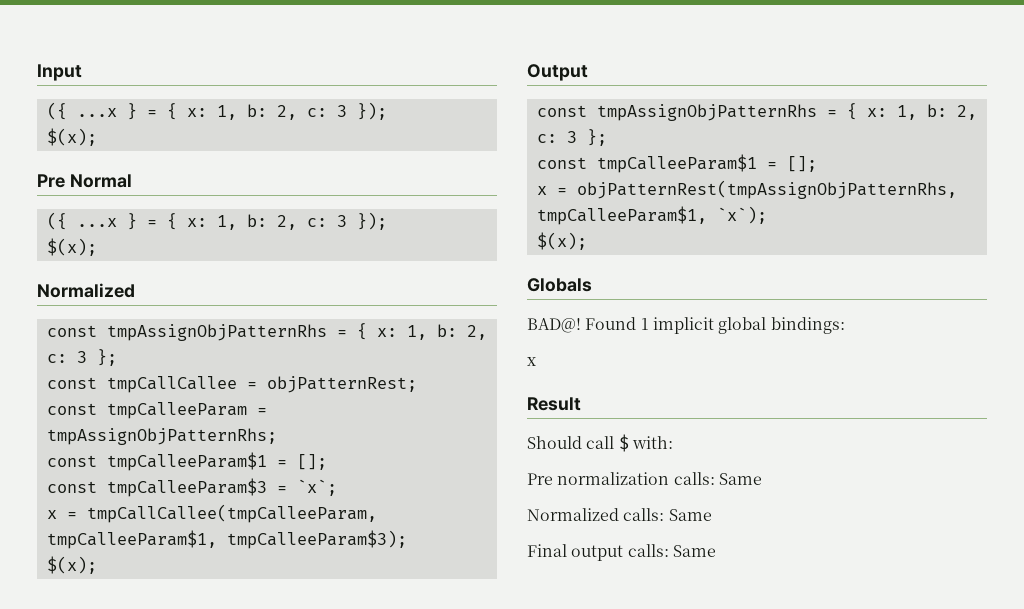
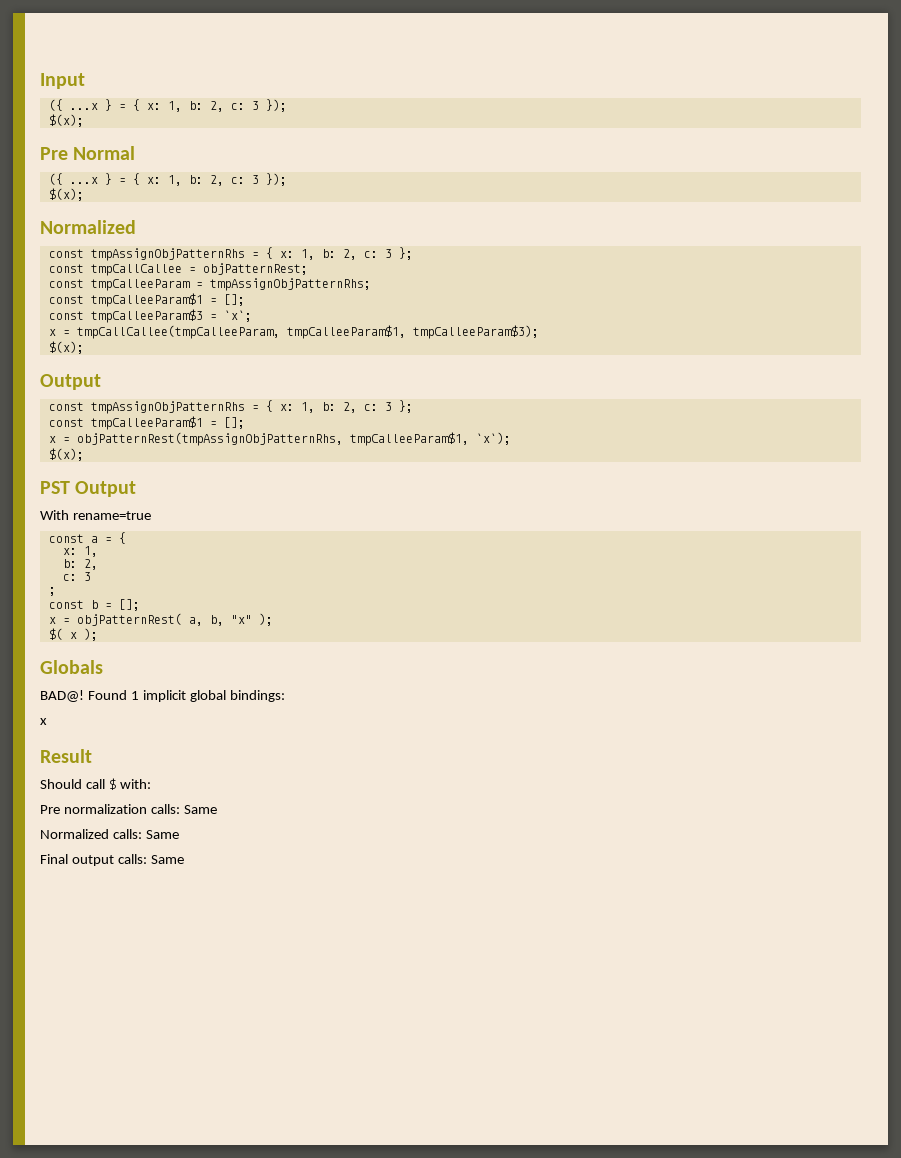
+ PST Output
+ With rename=true
+ const a = {
+ x: 1,
+ b: 2,
+ c: 3
+ ;
+ const b = [];
+ x = objPatternRest( a, b, "x" );
+ $( x );

